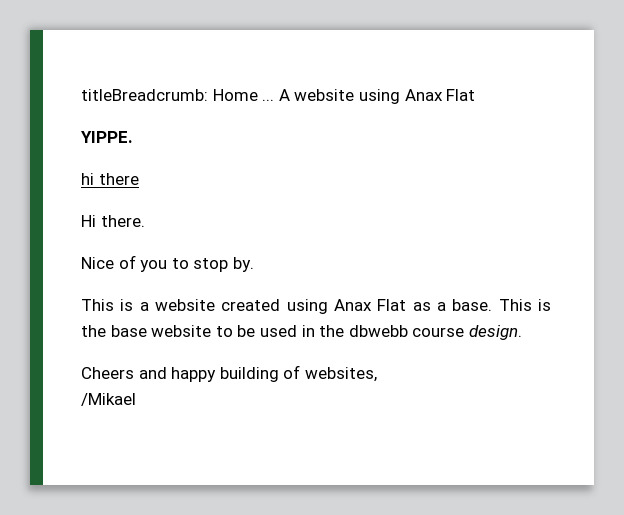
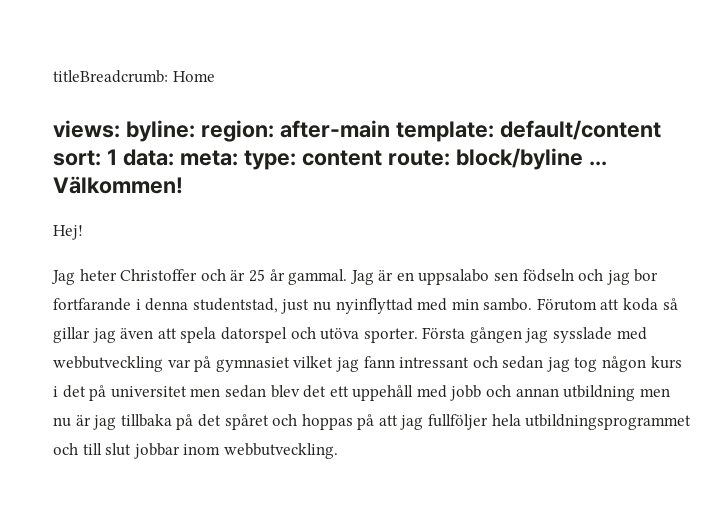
- titleBreadcrumb: Home ... A website using Anax Flat
- YIPPE.
- hi there
- Hi there.
- Nice of you to stop by.
- This is a website created using Anax Flat as a base. This is the base website to be used in the dbwebb course design.
- Cheers and happy building of websites,
- /Mikael
+ titleBreadcrumb: Home
+ views: byline: region: after-main template: default/content sort: 1 data: meta: type: content route: block/byline ... Välkommen!
+ Hej!
+ Jag heter Christoffer och är 25 år gammal. Jag är en uppsalabo sen födseln och jag bor fortfarande i denna studentstad, just nu nyinflyttad med min sambo. Förutom att koda så gillar jag även att spela datorspel och utöva sporter. Första gången jag sysslade med webbutveckling var på gymnasiet vilket jag fann intressant och sedan jag tog någon kurs i det på universitet men sedan blev det ett uppehåll med jobb och annan utbildning men nu är jag tillbaka på det spåret och hoppas på att jag fullföljer hela utbildningsprogrammet och till slut jobbar inom webbutveckling.

